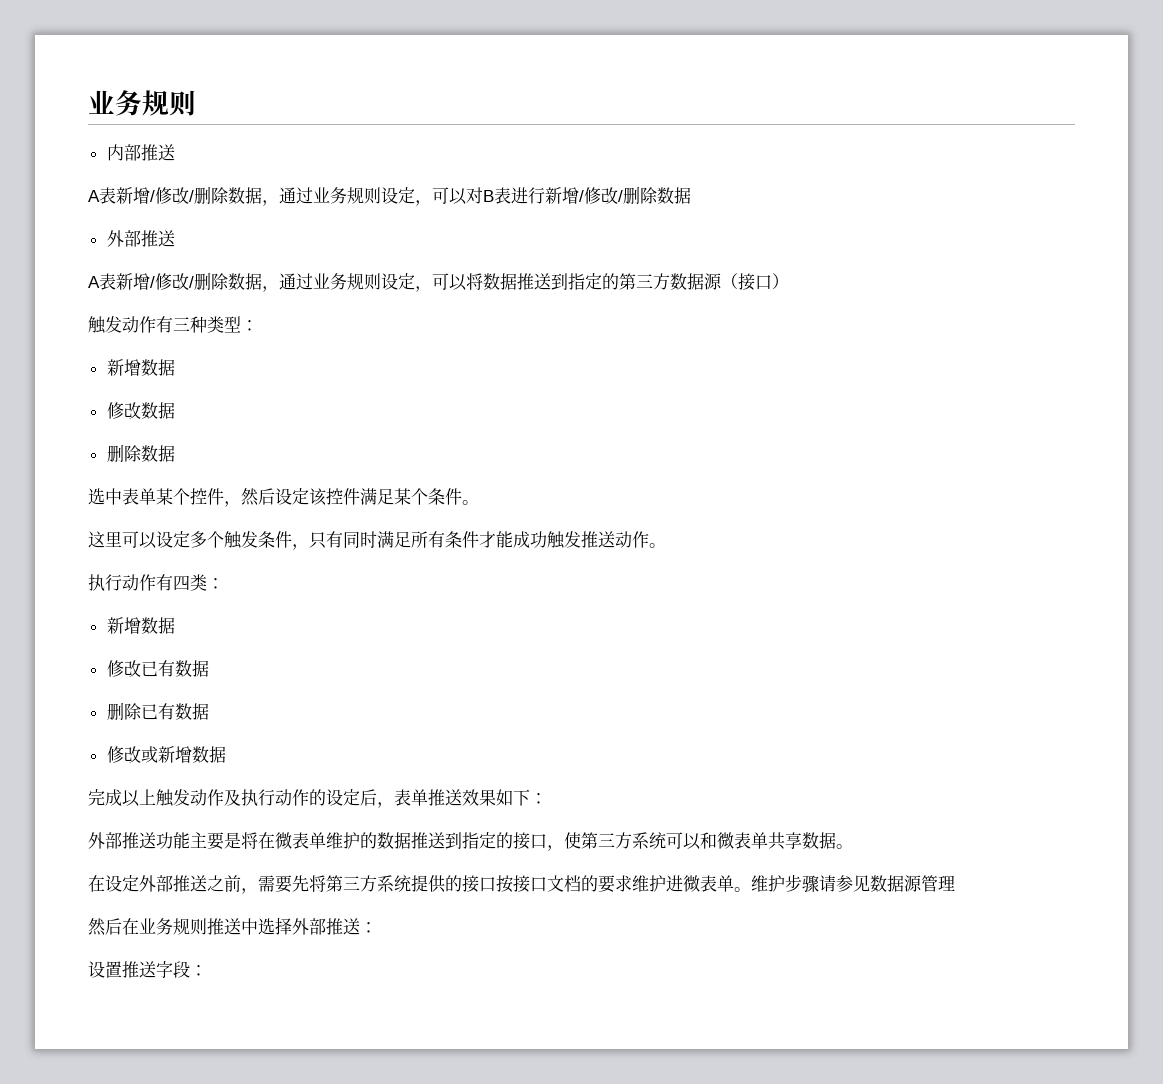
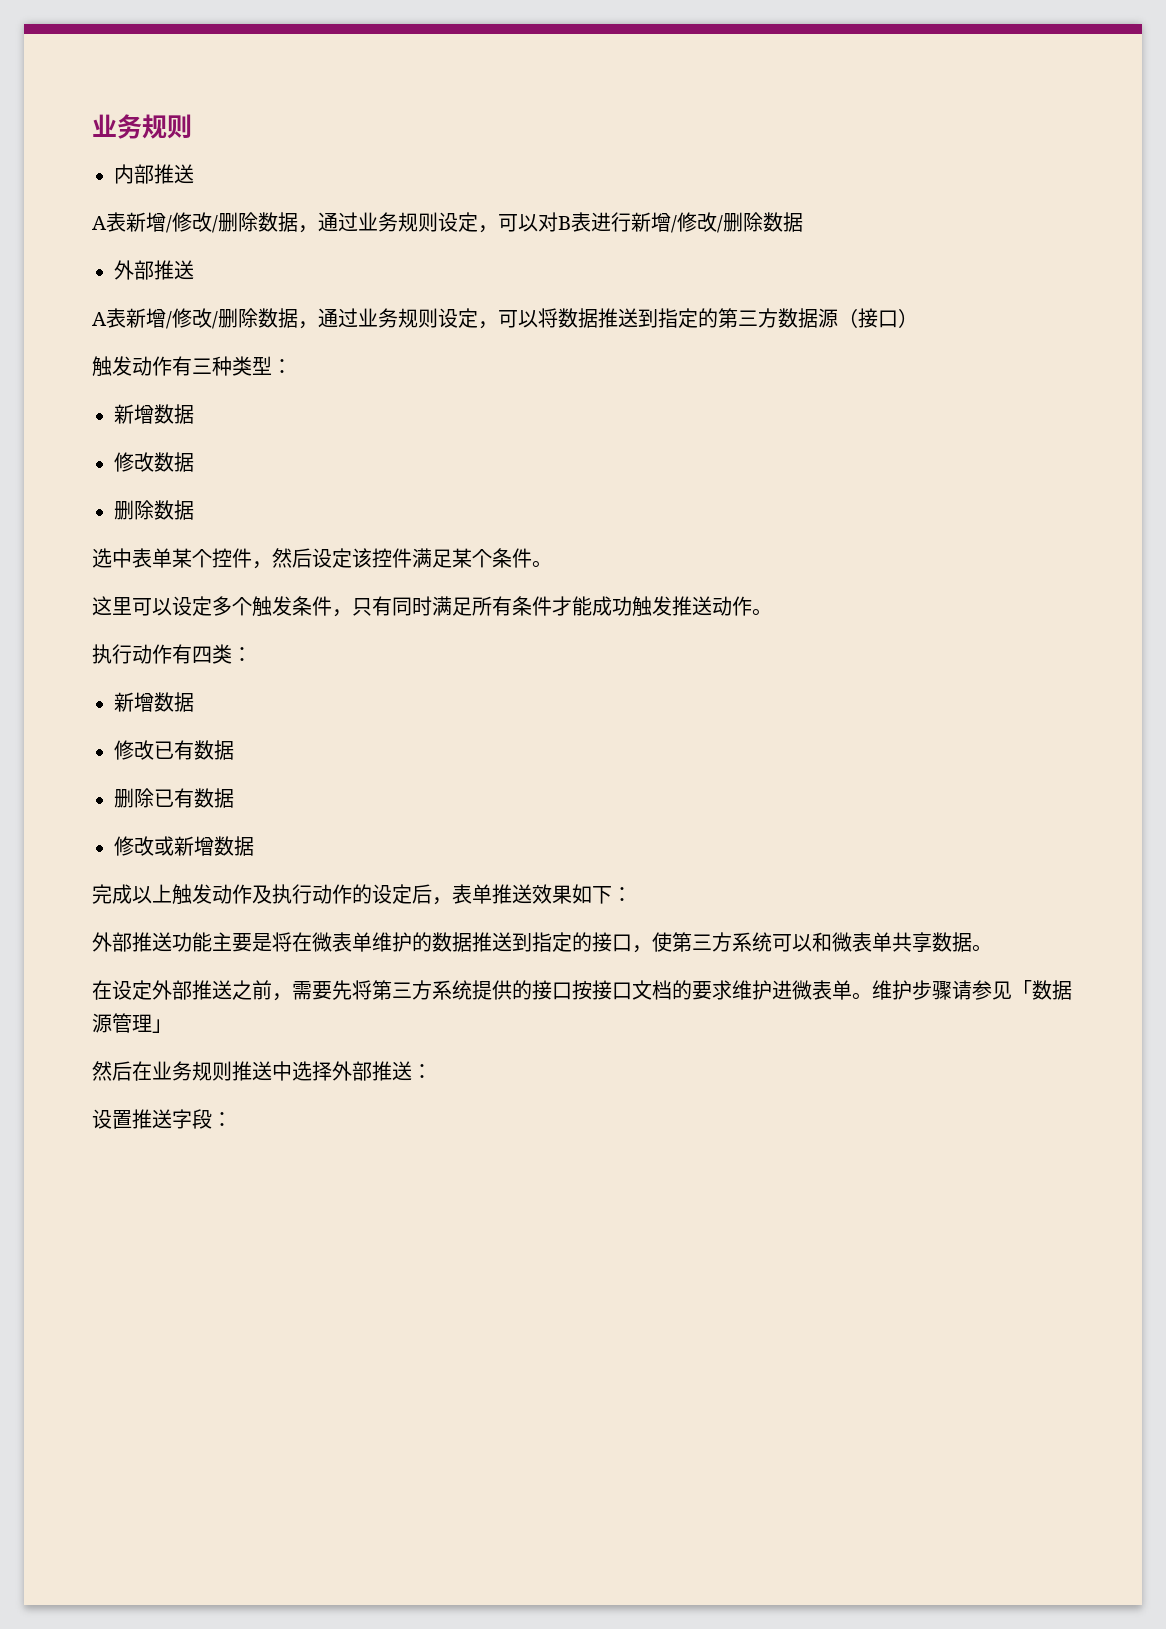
- 维护步骤请参见数据源管理
+ 维护步骤请参见「数据源管理」

